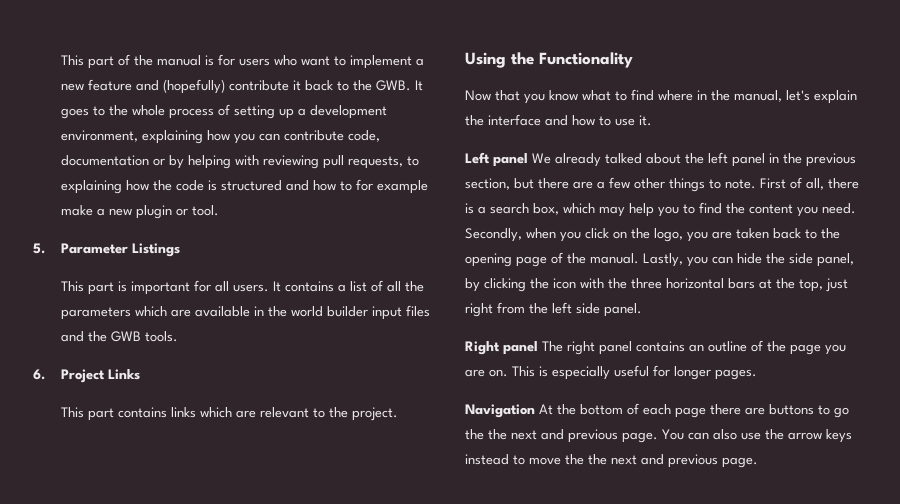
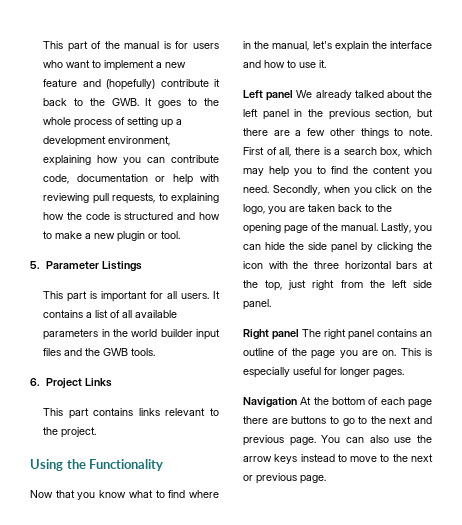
- This part of the manual is for users who want to implement a new feature and (hopefully) contribute it back to the GWB. It goes to the whole process of setting up a development environment, explaining how you can contribute code, documentation or by helping with reviewing pull requests, to explaining how the code is structured and how to for example make a new plugin or tool.
+ This part of the manual is for users who want to implement a new feature and (hopefully) contribute it back to the GWB. It goes to the whole process of setting up a development environment, explaining how you can contribute code, documentation or help with reviewing pull requests, to explaining how the code is structured and how to make a new plugin or tool.
- It contains a list of all the parameters which are available in the world builder input files and the GWB tools.
+ It contains a list of all available parameters in the world builder input files and the GWB tools.
- This part contains links which are relevant to the project.
+ This part contains links relevant to the project.
- Lastly, you can hide the side panel, by clicking the icon with the three horizontal bars at the top, just right from the left side panel.
+ Lastly, you can hide the side panel by clicking the icon with the three horizontal bars at the top, just right from the left side panel.
- Navigation At the bottom of each page there are buttons to go the the next and previous page.
+ Navigation At the bottom of each page there are buttons to go to the next and previous page.
- You can also use the arrow keys instead to move the the next and previous page.
+ You can also use the arrow keys instead to move to the next or previous page.

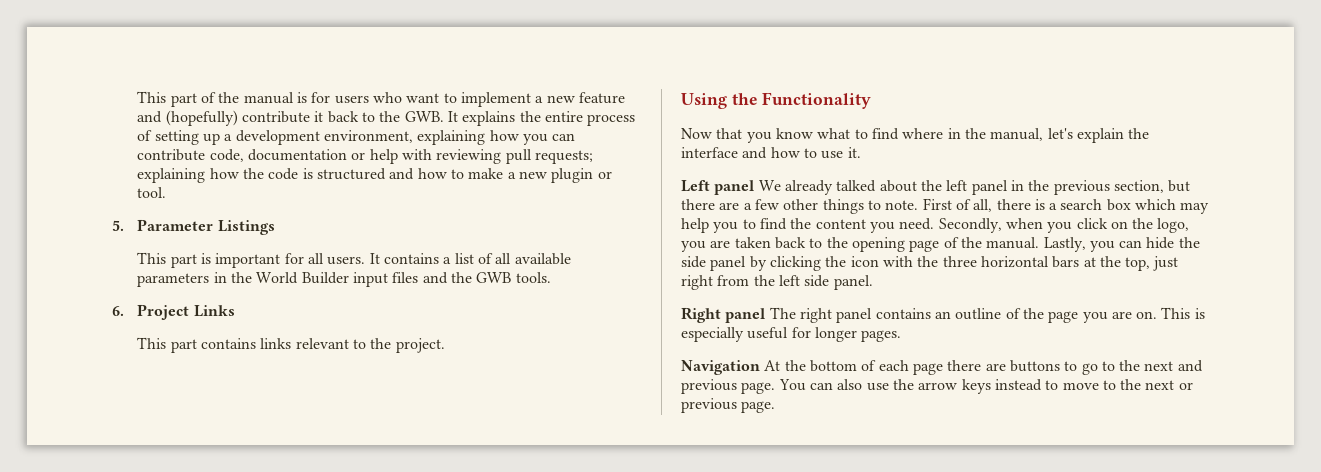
- This part of the manual is for users who want to implement a new feature and (hopefully) contribute it back to the GWB. It goes to the whole process of setting up a development environment, explaining how you can contribute code, documentation or help with reviewing pull requests, to explaining how the code is structured and how to make a new plugin or tool.
+ This part of the manual is for users who want to implement a new feature and (hopefully) contribute it back to the GWB. It explains the entire process of setting up a development environment, explaining how you can contribute code, documentation or help with reviewing pull requests; explaining how the code is structured and how to make a new plugin or tool.
- It contains a list of all available parameters in the world builder input files and the GWB tools.
+ It contains a list of all available parameters in the World Builder input files and the GWB tools.
- First of all, there is a search box, which may help you to find the content you need.
+ First of all, there is a search box which may help you to find the content you need.

